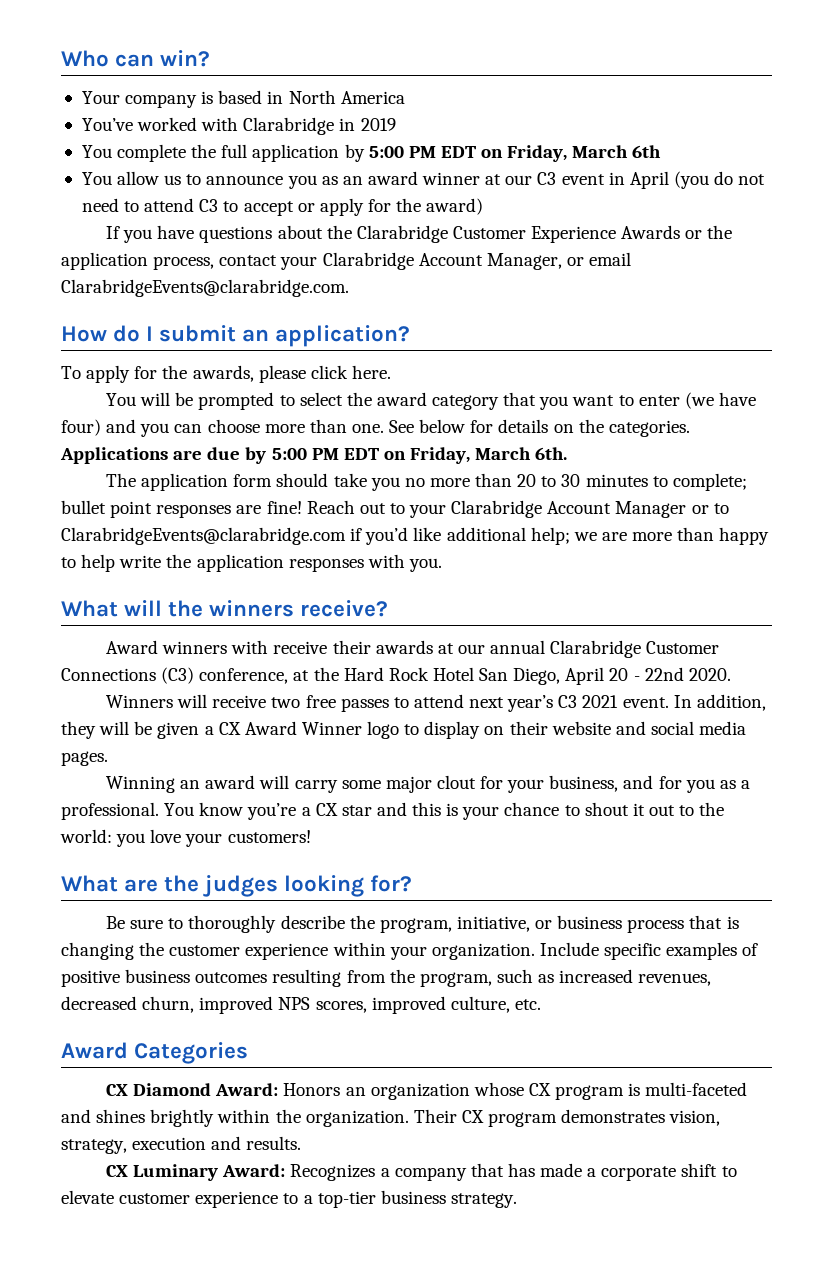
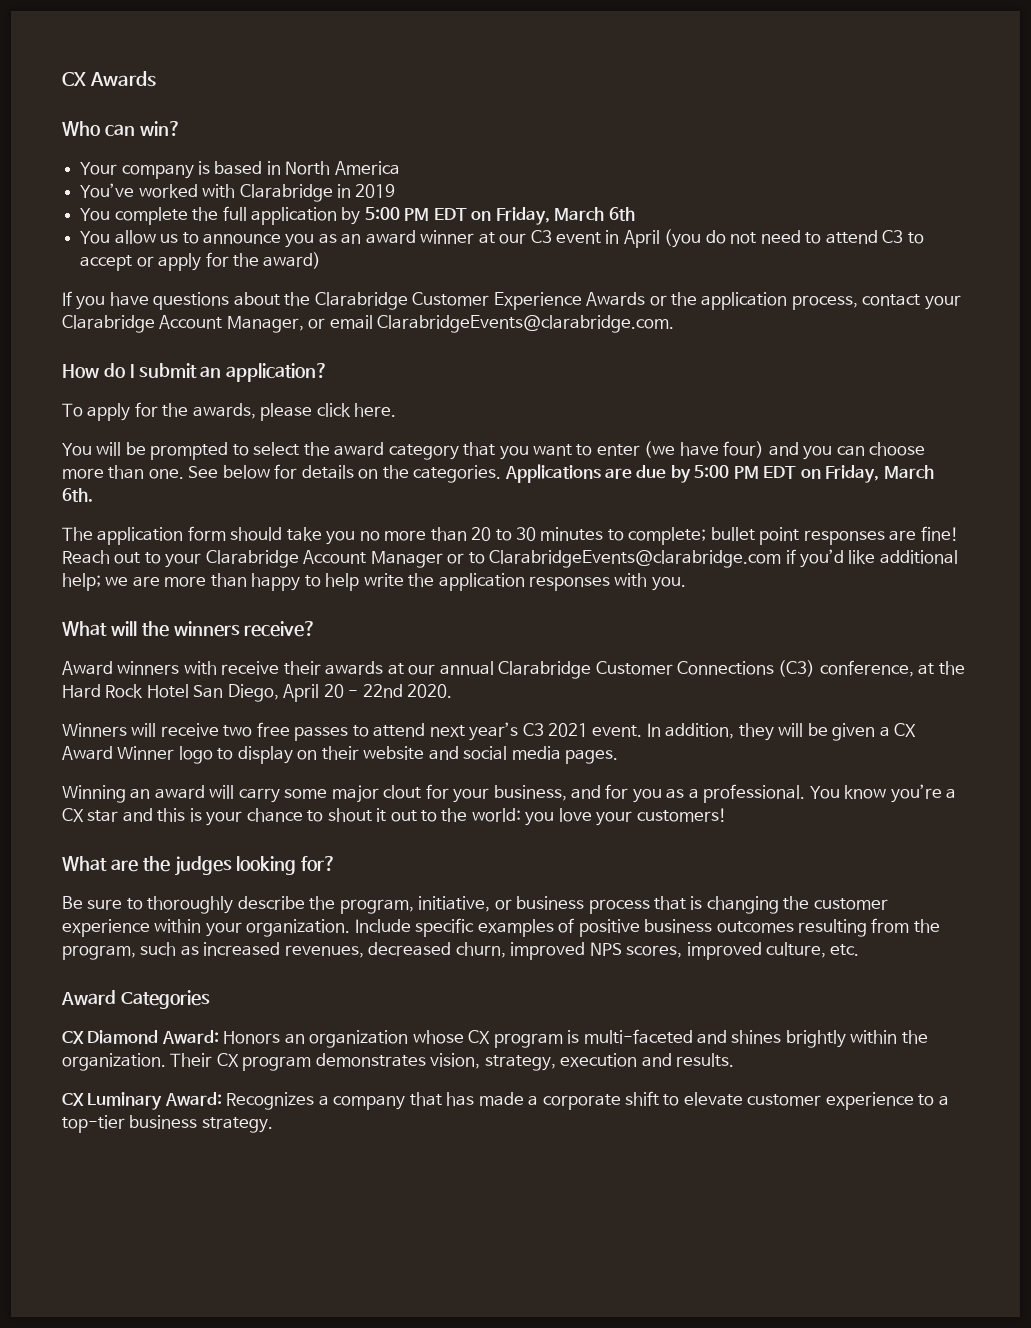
+ CX Awards

